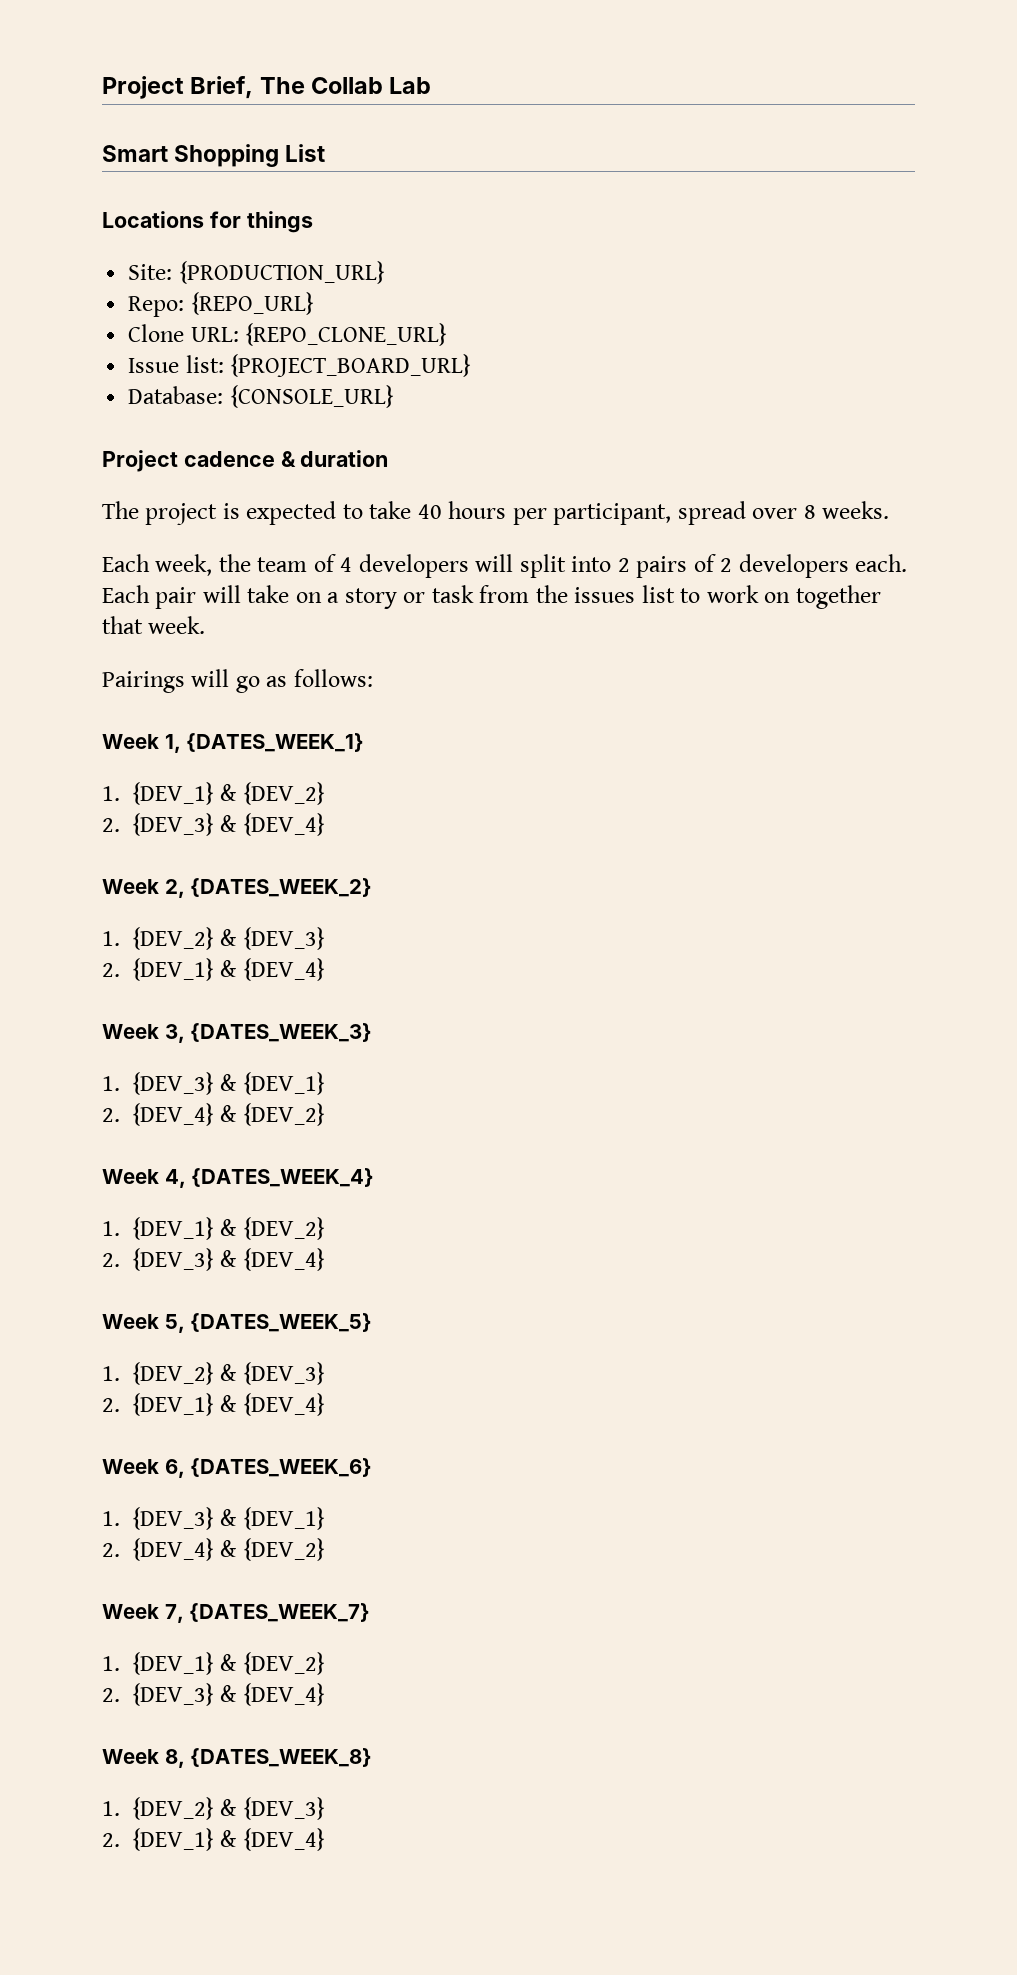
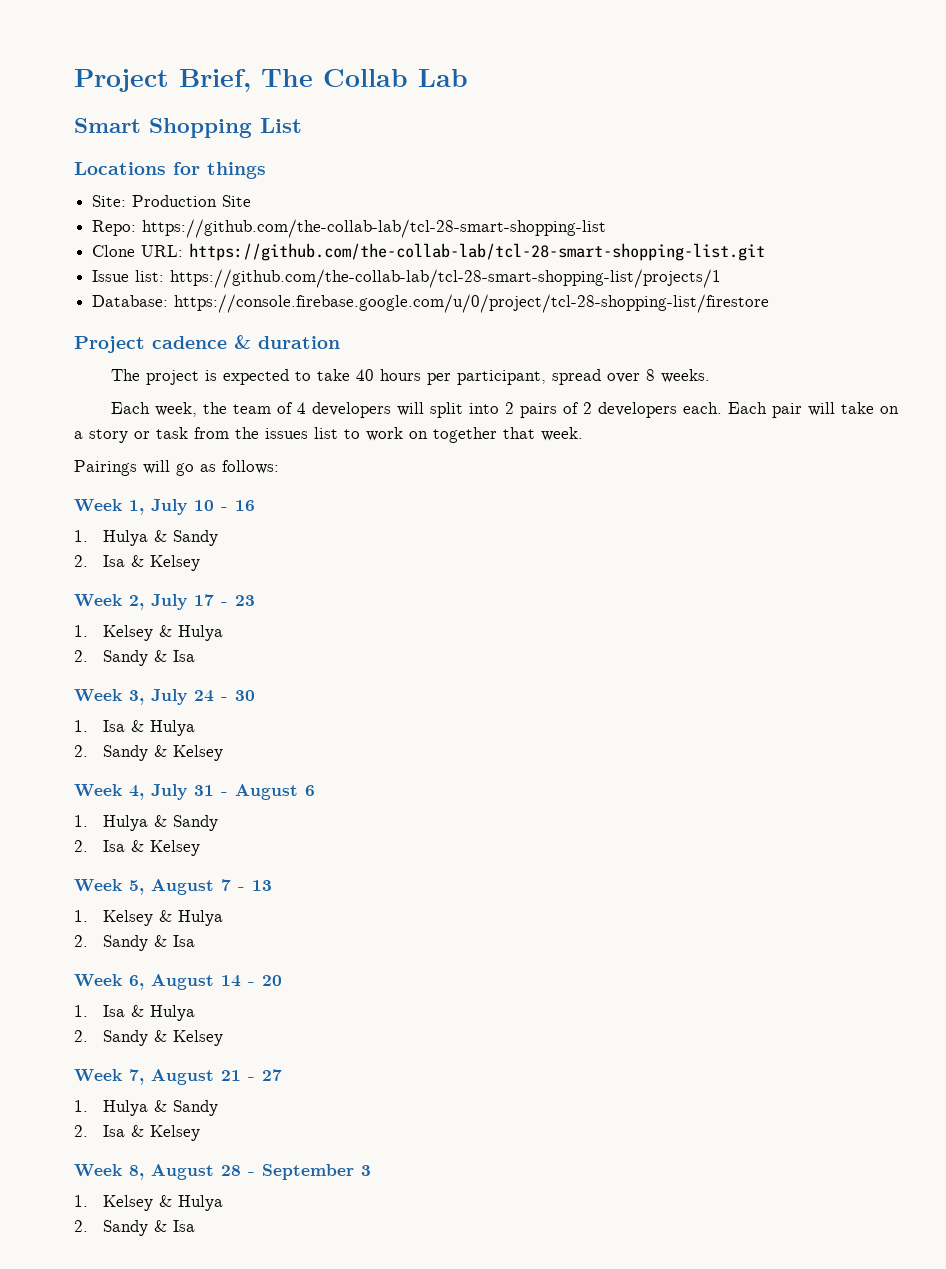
- Site: {PRODUCTION_URL}
+ Site: Production Site
- Repo: {REPO_URL}
+ Repo: https://github.com/the-collab-lab/tcl-28-smart-shopping-list
- Clone URL: {REPO_CLONE_URL}
+ Clone URL: https://github.com/the-collab-lab/tcl-28-smart-shopping-list.git
- Issue list: {PROJECT_BOARD_URL}
+ Issue list: https://github.com/the-collab-lab/tcl-28-smart-shopping-list/projects/1
- Database: {CONSOLE_URL}
+ Database: https://console.firebase.google.com/u/0/project/tcl-28-shopping-list/firestore
- Week 1, {DATES_WEEK_1}
- 1. {DEV_1} & {DEV_2}
- 2. {DEV_3} & {DEV_4}
- Week 2, {DATES_WEEK_2}
- 1. {DEV_2} & {DEV_3}
- 2. {DEV_1} & {DEV_4}
- Week 3, {DATES_WEEK_3}
- 1. {DEV_3} & {DEV_1}
- 2. {DEV_4} & {DEV_2}
- Week 4, {DATES_WEEK_4}
- 1. {DEV_1} & {DEV_2}
- 2. {DEV_3} & {DEV_4}
- Week 5, {DATES_WEEK_5}
- 1. {DEV_2} & {DEV_3}
- 2. {DEV_1} & {DEV_4}
- Week 6, {DATES_WEEK_6}
- 1. {DEV_3} & {DEV_1}
- 2. {DEV_4} & {DEV_2}
- Week 7, {DATES_WEEK_7}
- 1. {DEV_1} & {DEV_2}
- 2. {DEV_3} & {DEV_4}
- Week 8, {DATES_WEEK_8}
- 1. {DEV_2} & {DEV_3}
- 2. {DEV_1} & {DEV_4}
+ Week 1, July 10 - 16
+ 1. Hulya & Sandy
+ 2. Isa & Kelsey
+ Week 2, July 17 - 23
+ 1. Kelsey & Hulya
+ 2. Sandy & Isa
+ Week 3, July 24 - 30
+ 1. Isa & Hulya
+ 2. Sandy & Kelsey
+ Week 4, July 31 - August 6
+ 1. Hulya & Sandy
+ 2. Isa & Kelsey
+ Week 5, August 7 - 13
+ 1. Kelsey & Hulya
+ 2. Sandy & Isa
+ Week 6, August 14 - 20
+ 1. Isa & Hulya
+ 2. Sandy & Kelsey
+ Week 7, August 21 - 27
+ 1. Hulya & Sandy
+ 2. Isa & Kelsey
+ Week 8, August 28 - September 3
+ 1. Kelsey & Hulya
+ 2. Sandy & Isa

